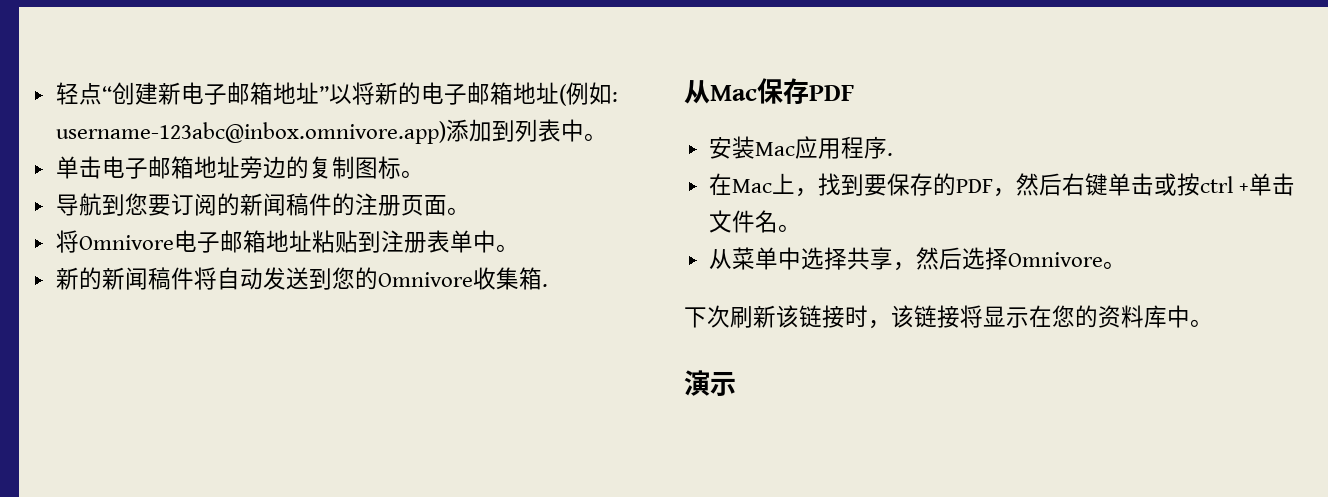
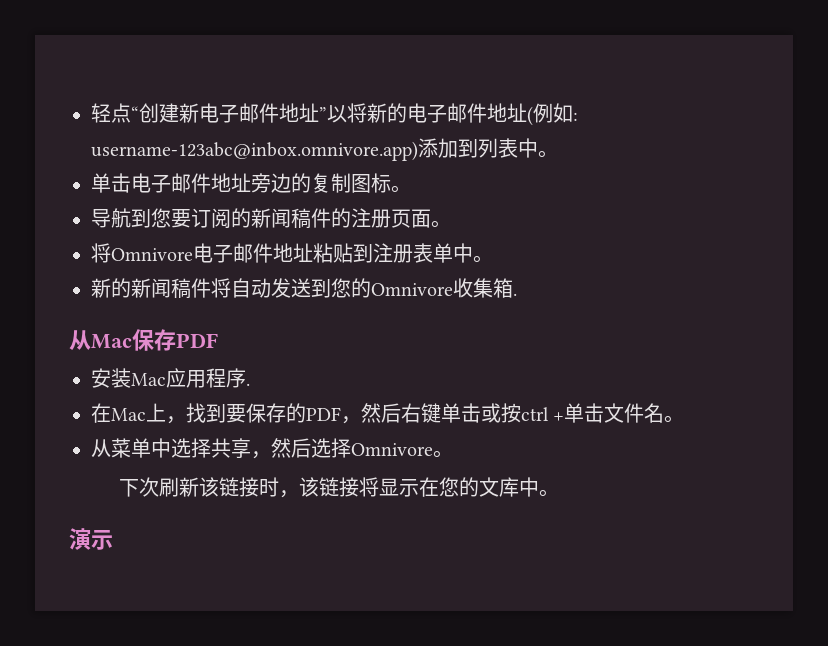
- 轻点“创建新电子邮箱地址”以将新的电子邮箱地址(例如: username-123abc@inbox.omnivore.app)添加到列表中。
+ 轻点“创建新电子邮件地址”以将新的电子邮件地址(例如: username-123abc@inbox.omnivore.app)添加到列表中。
- 单击电子邮箱地址旁边的复制图标。
+ 单击电子邮件地址旁边的复制图标。
- 将Omnivore电子邮箱地址粘贴到注册表单中。
+ 将Omnivore电子邮件地址粘贴到注册表单中。
- 下次刷新该链接时，该链接将显示在您的资料库中。
+ 下次刷新该链接时，该链接将显示在您的文库中。

